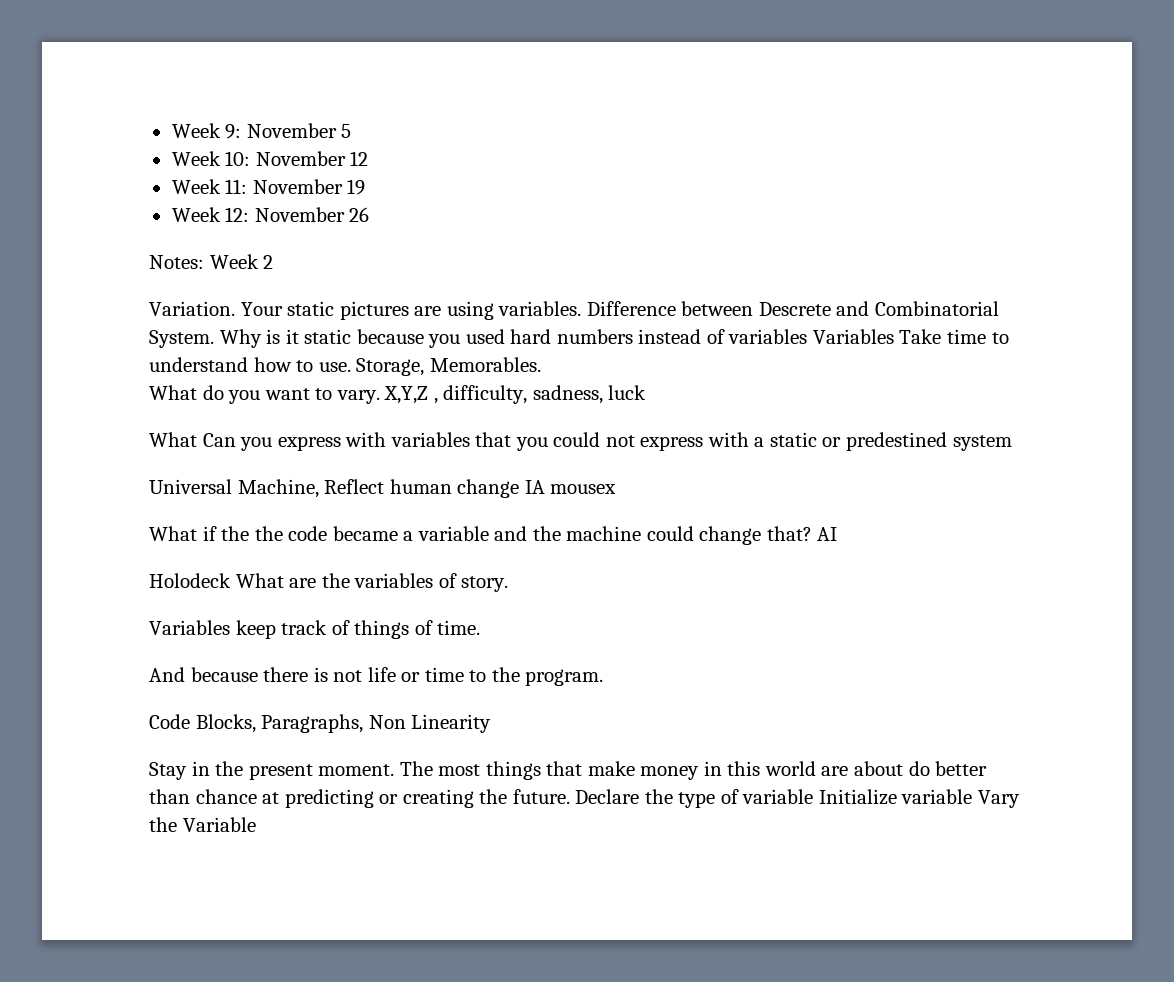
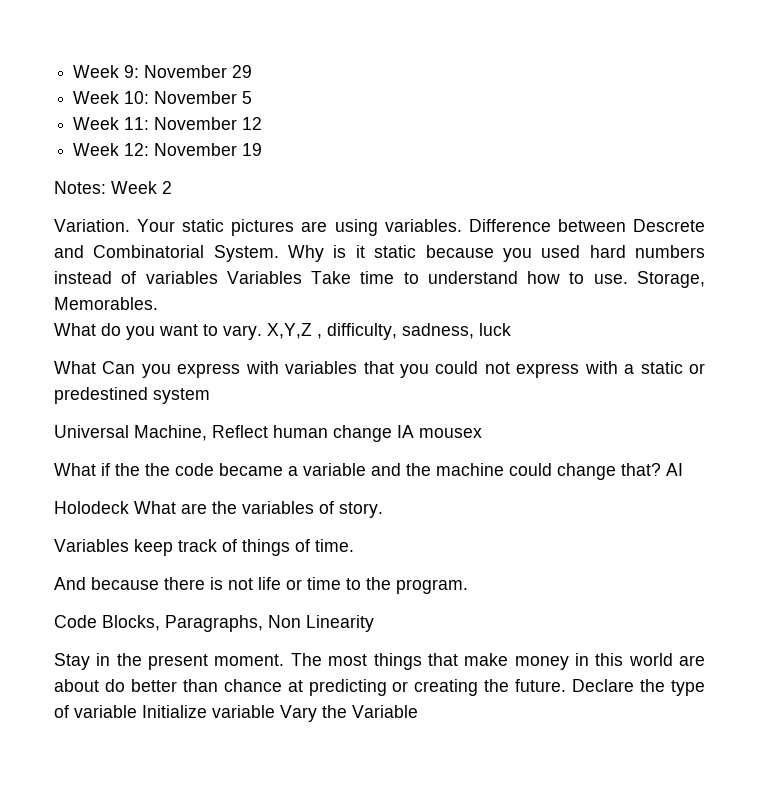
- Week 9: November 5
+ Week 9: November 29
+ Week 10: November 5
- Week 10: November 12
+ Week 11: November 12
- Week 11: November 19
+ Week 12: November 19
- Week 12: November 26

